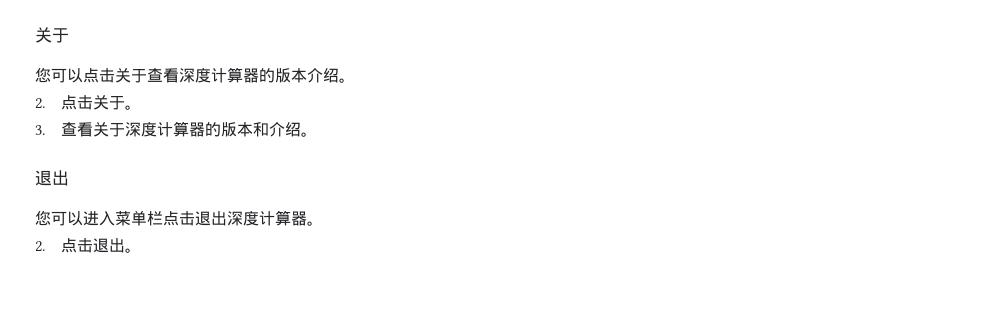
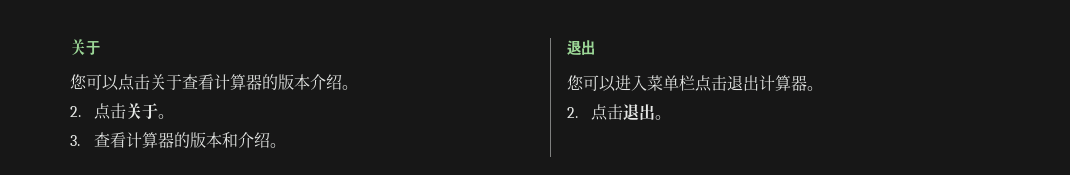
- 您可以点击关于查看深度计算器的版本介绍。
+ 您可以点击关于查看计算器的版本介绍。
- 3.查看关于深度计算器的版本和介绍。
+ 3.查看计算器的版本和介绍。
- 您可以进入菜单栏点击退出深度计算器。
+ 您可以进入菜单栏点击退出计算器。

